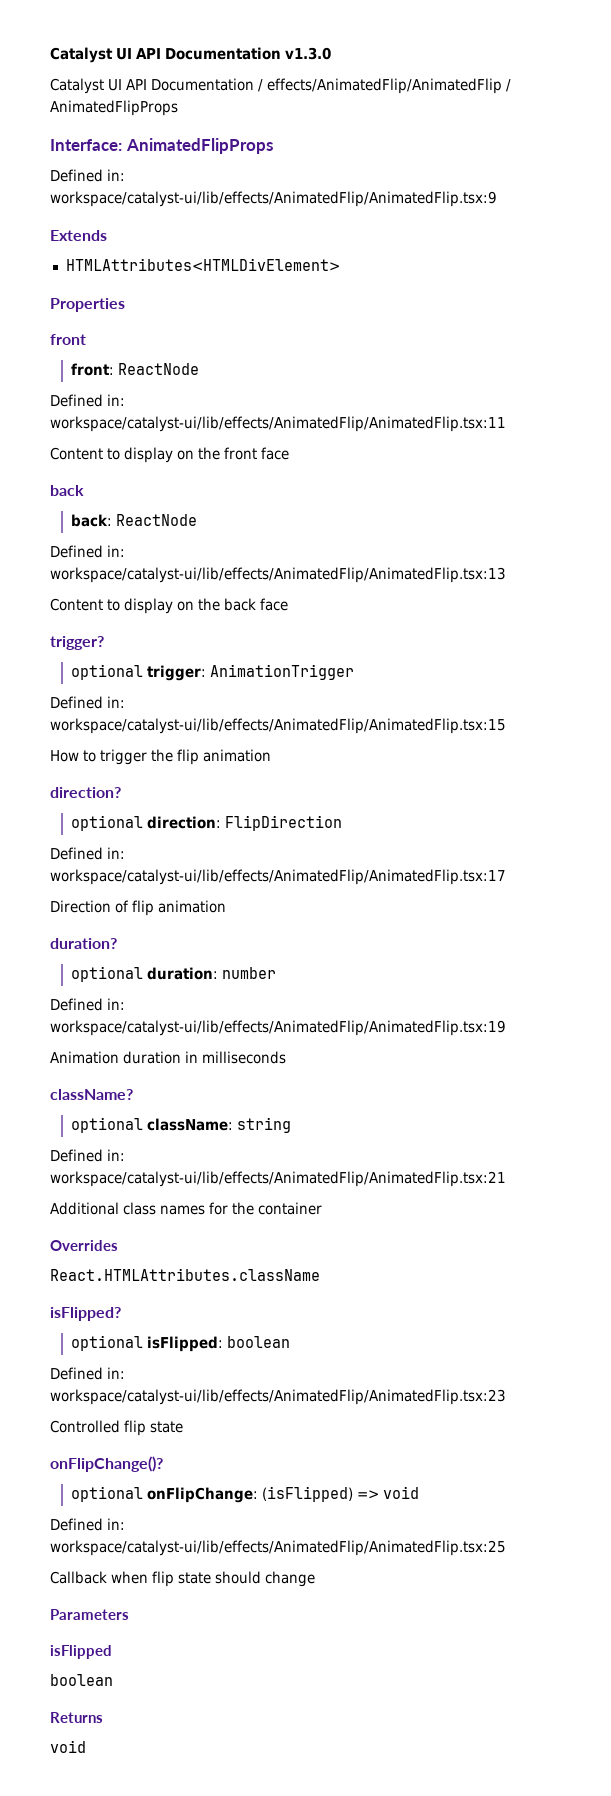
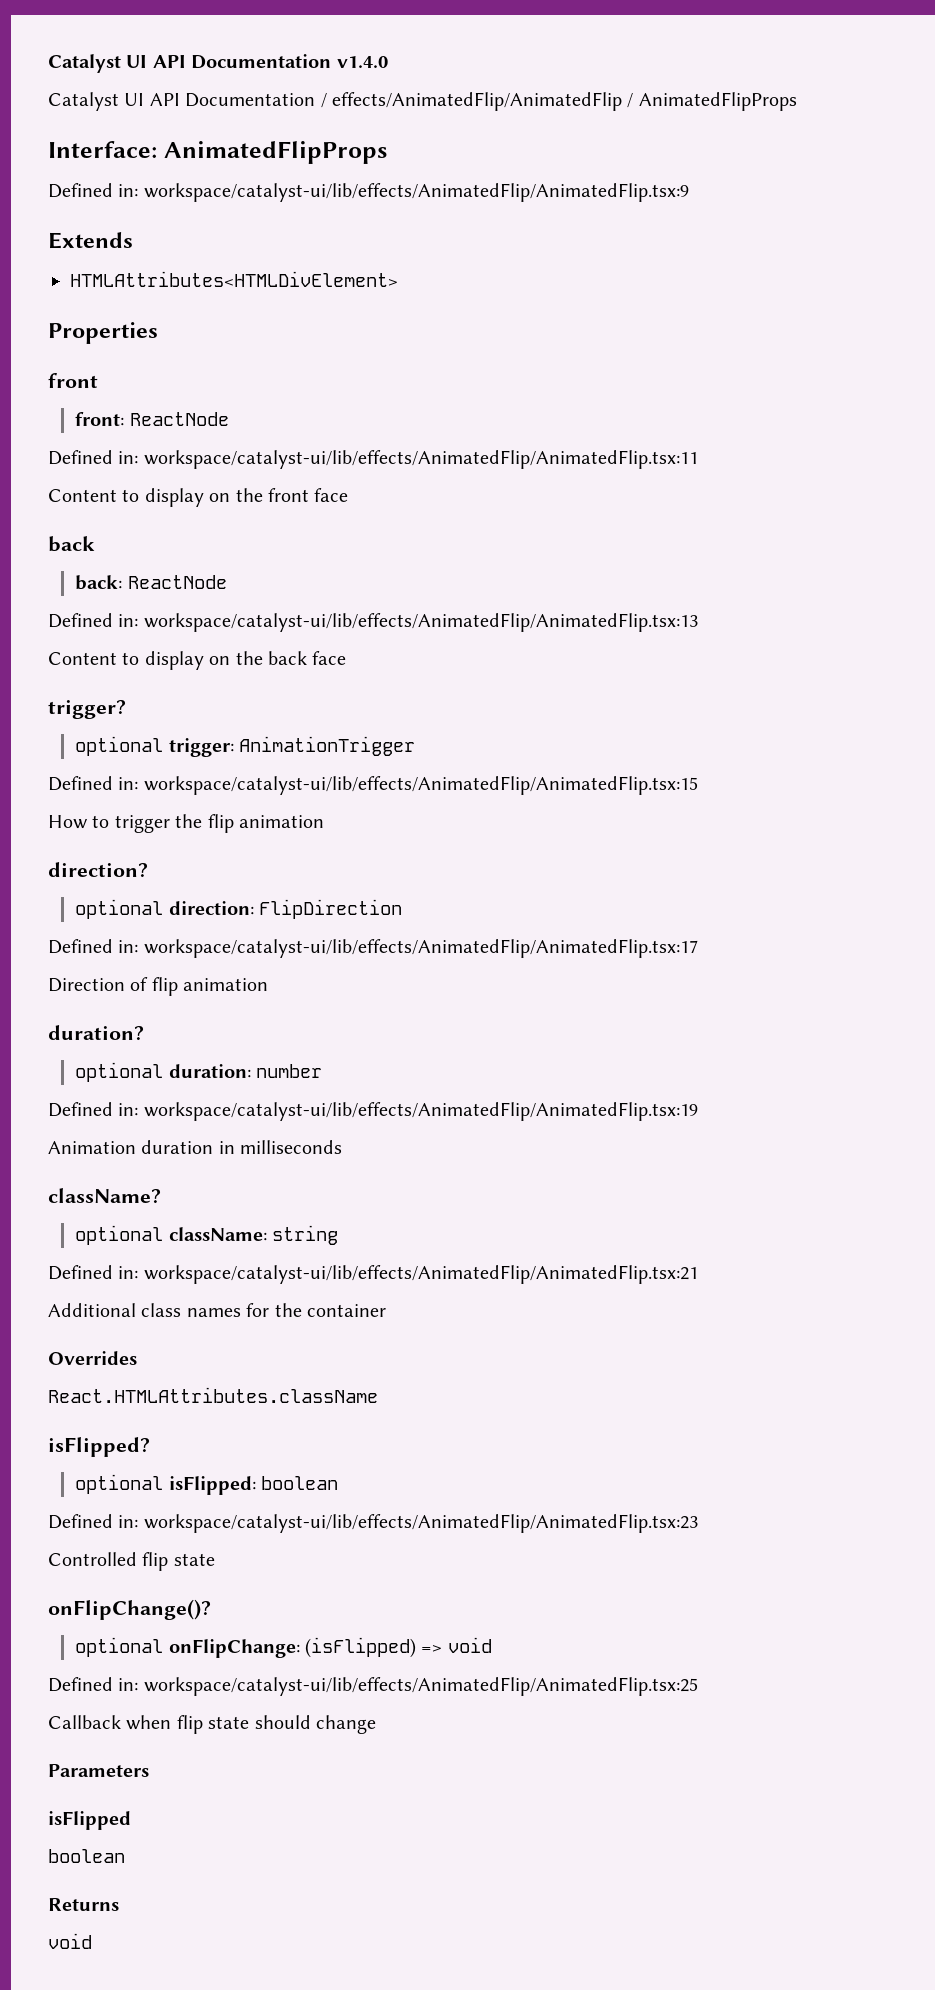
- Catalyst UI API Documentation v1.3.0
+ Catalyst UI API Documentation v1.4.0

